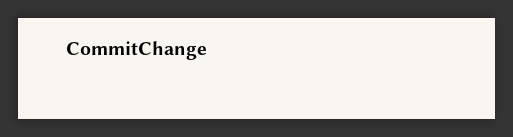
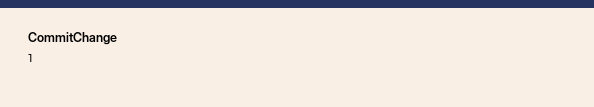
+ 1

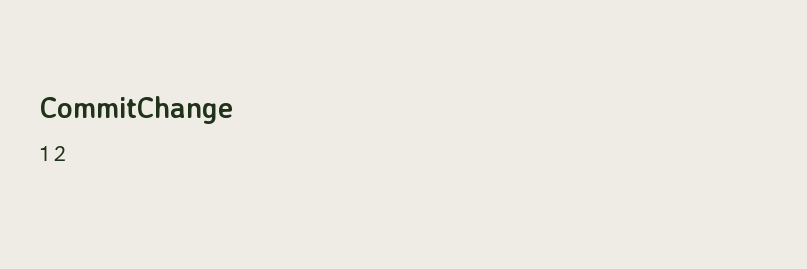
- 1
+ 1 2

